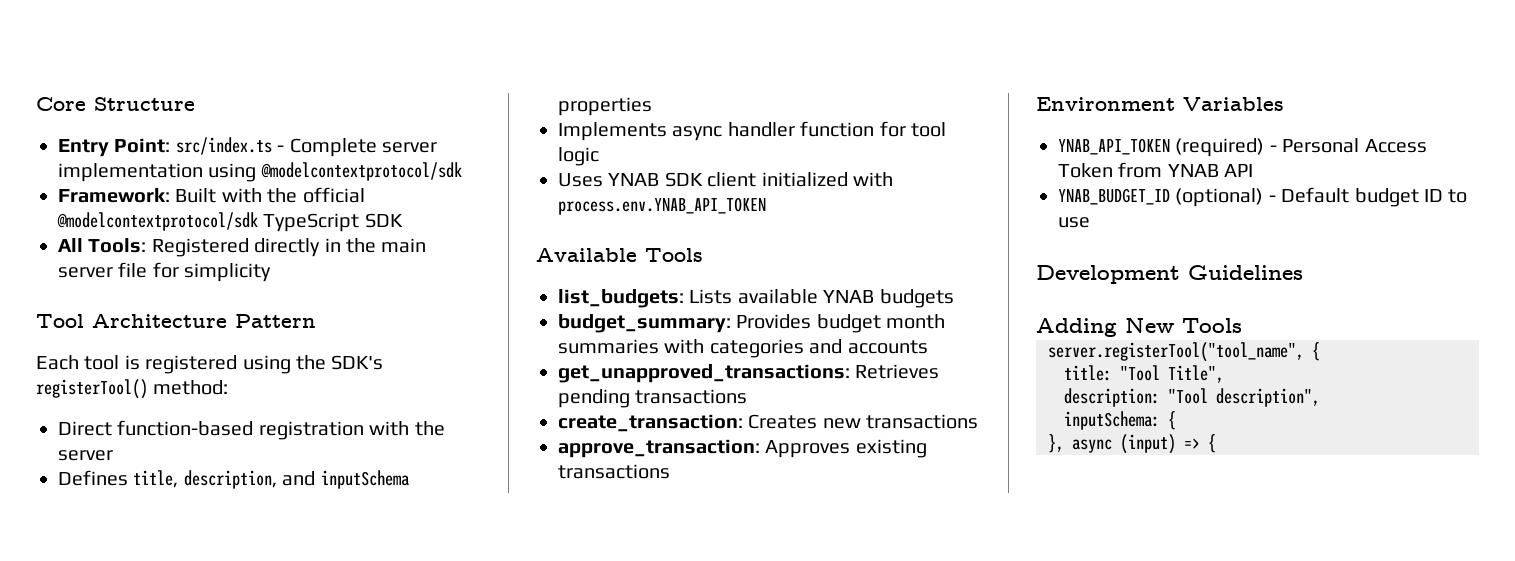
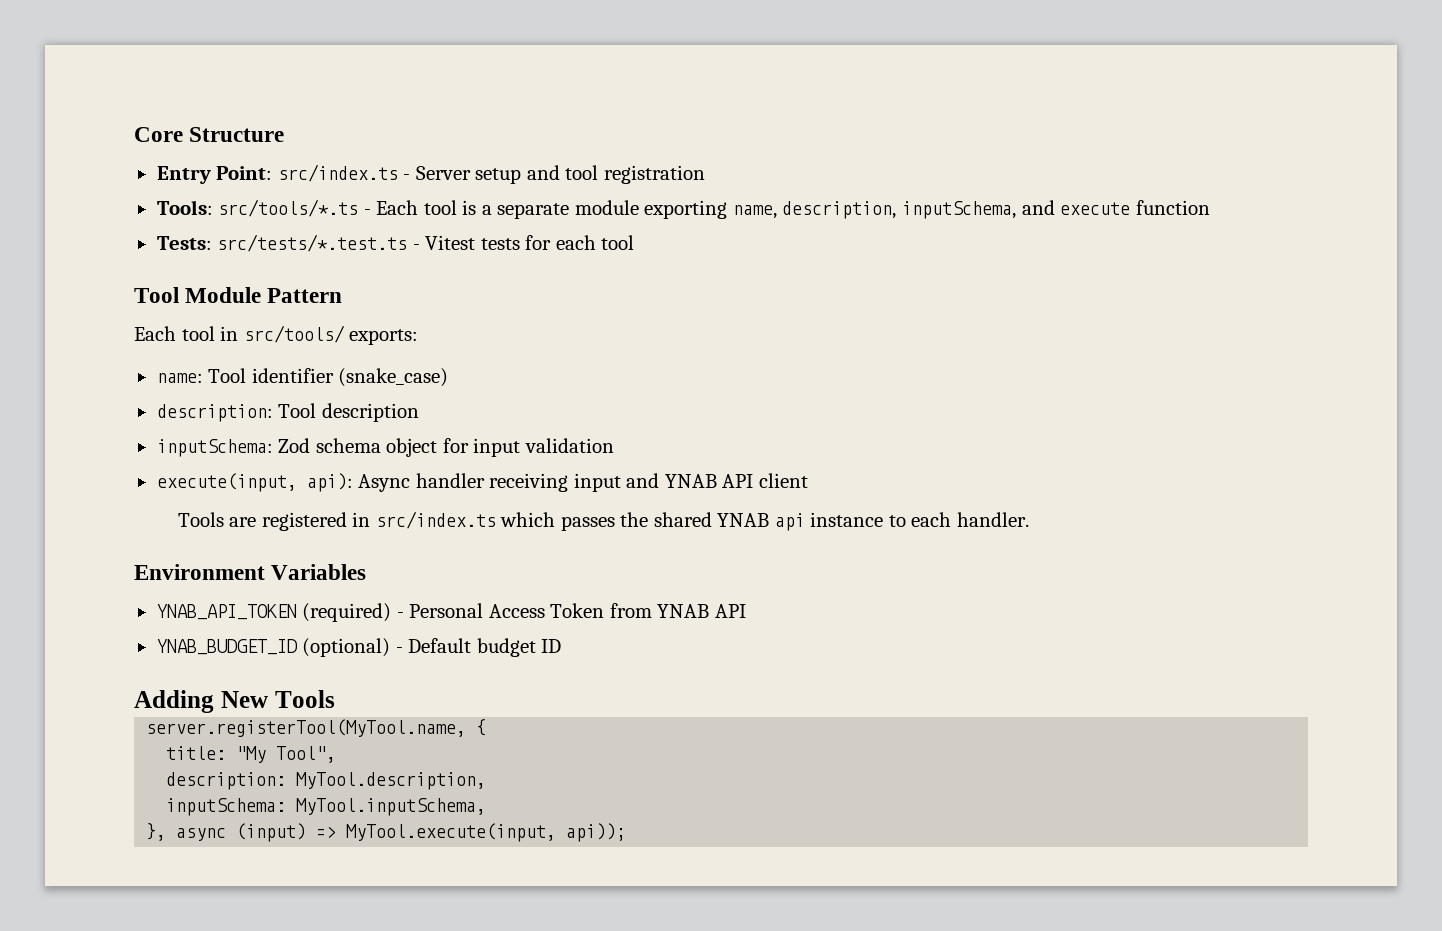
- Entry Point: src/index.ts - Complete server implementation using @modelcontextprotocol/sdk
- Framework: Built with the official @modelcontextprotocol/sdk TypeScript SDK
- All Tools: Registered directly in the main server file for simplicity
- Tool Architecture Pattern
+ Entry Point: src/index.ts - Server setup and tool registration
+ Tools: src/tools/*.ts - Each tool is a separate module exporting name, description, inputSchema, and execute function
+ Tests: src/tests/*.test.ts - Vitest tests for each tool
+ Tool Module Pattern
- Each tool is registered using the SDK's registerTool() method:
- Direct function-based registration with the server
- Defines title, description, and inputSchema properties
- Implements async handler function for tool logic
- Uses YNAB SDK client initialized with process.env.YNAB_API_TOKEN
- Available Tools
- list_budgets: Lists available YNAB budgets
- budget_summary: Provides budget month summaries with categories and accounts
- get_unapproved_transactions: Retrieves pending transactions
- create_transaction: Creates new transactions
- approve_transaction: Approves existing transactions
+ Each tool in src/tools/ exports:
+ name: Tool identifier (snake_case)
+ description: Tool description
+ inputSchema: Zod schema object for input validation
+ execute(input, api): Async handler receiving input and YNAB API client
+ Tools are registered in src/index.ts which passes the shared YNAB api instance to each handler.
- YNAB_BUDGET_ID (optional) - Default budget ID to use
- Development Guidelines
+ YNAB_BUDGET_ID (optional) - Default budget ID
- server.registerTool("tool_name", {
+ server.registerTool(MyTool.name, {
- title: "Tool Title",
- description: "Tool description",
- inputSchema: {
+ title: "My Tool",
+ description: MyTool.description,
+ inputSchema: MyTool.inputSchema,
- }, async (input) => {
+ }, async (input) => MyTool.execute(input, api));

